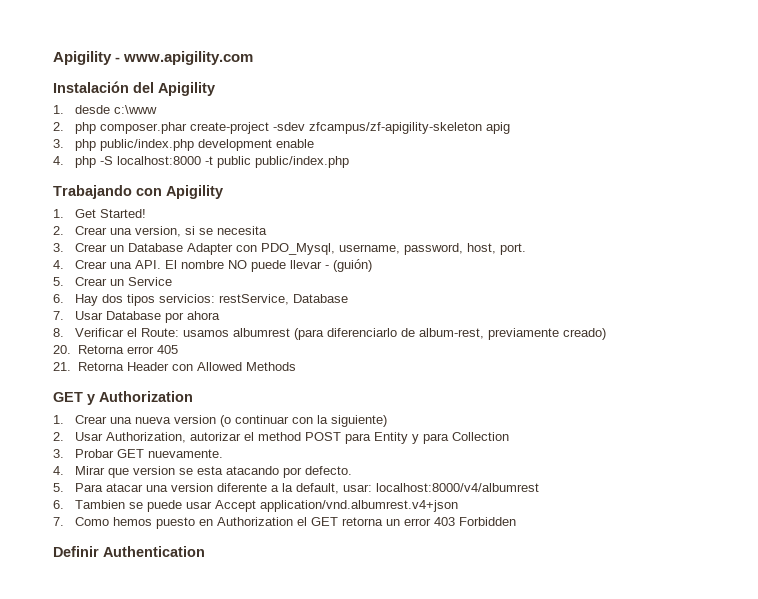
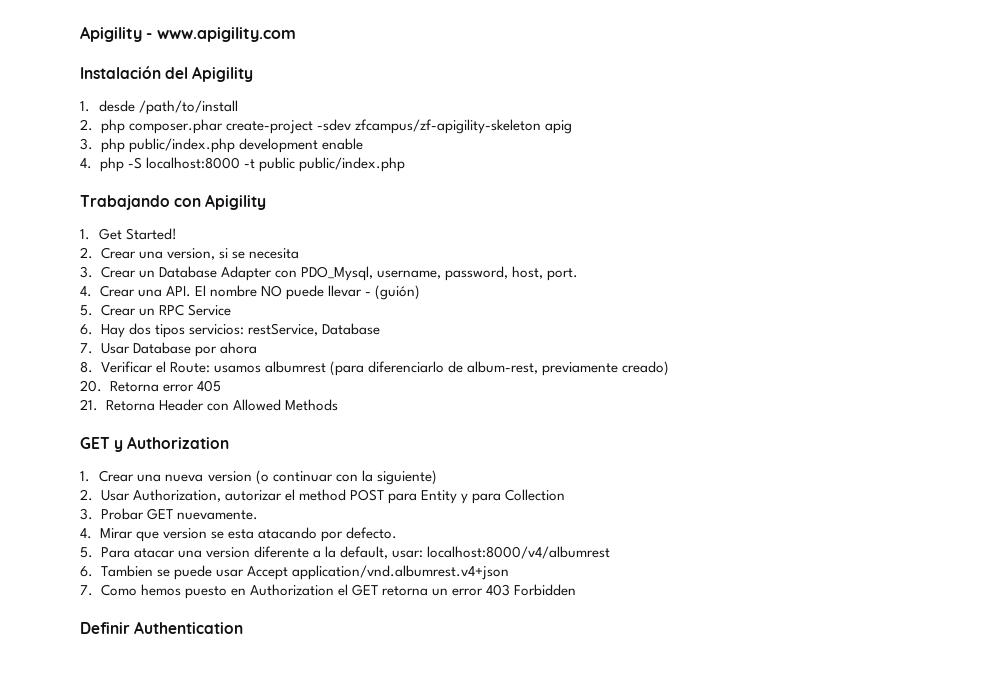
- 1. desde c:\www
+ 1. desde /path/to/install
- 5. Crear un Service
+ 5. Crear un RPC Service

